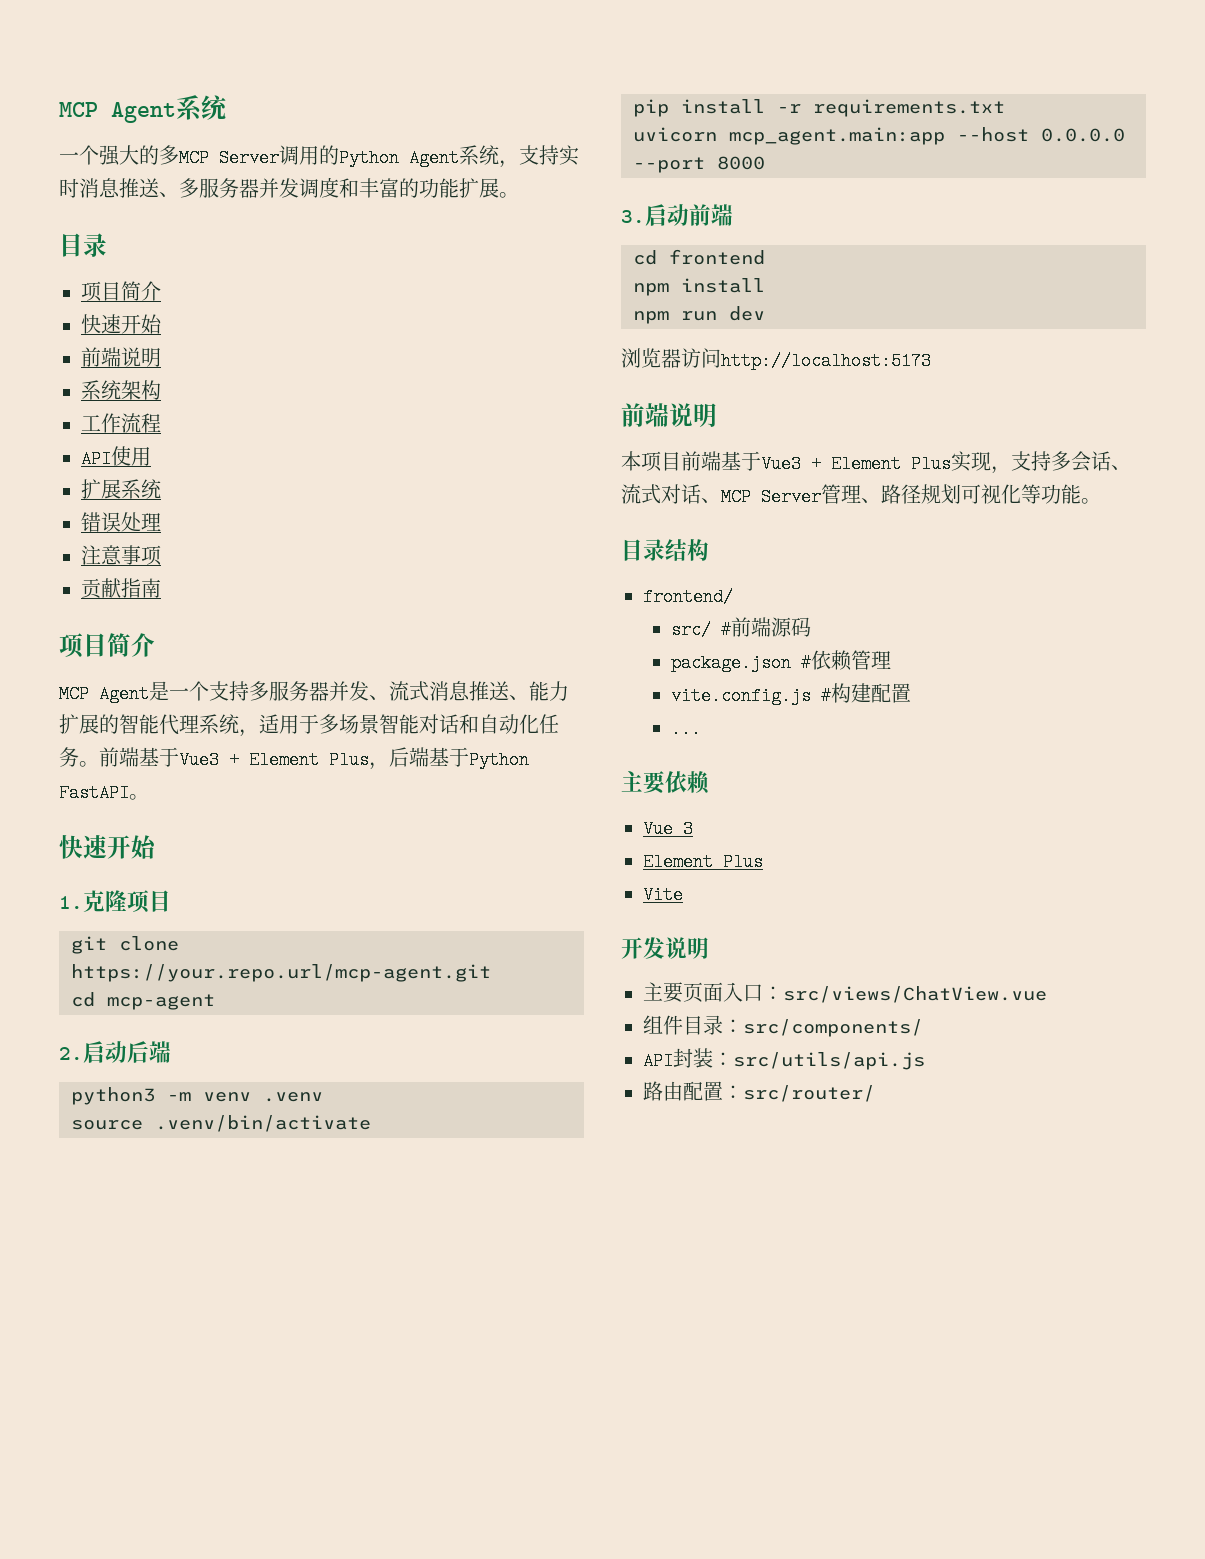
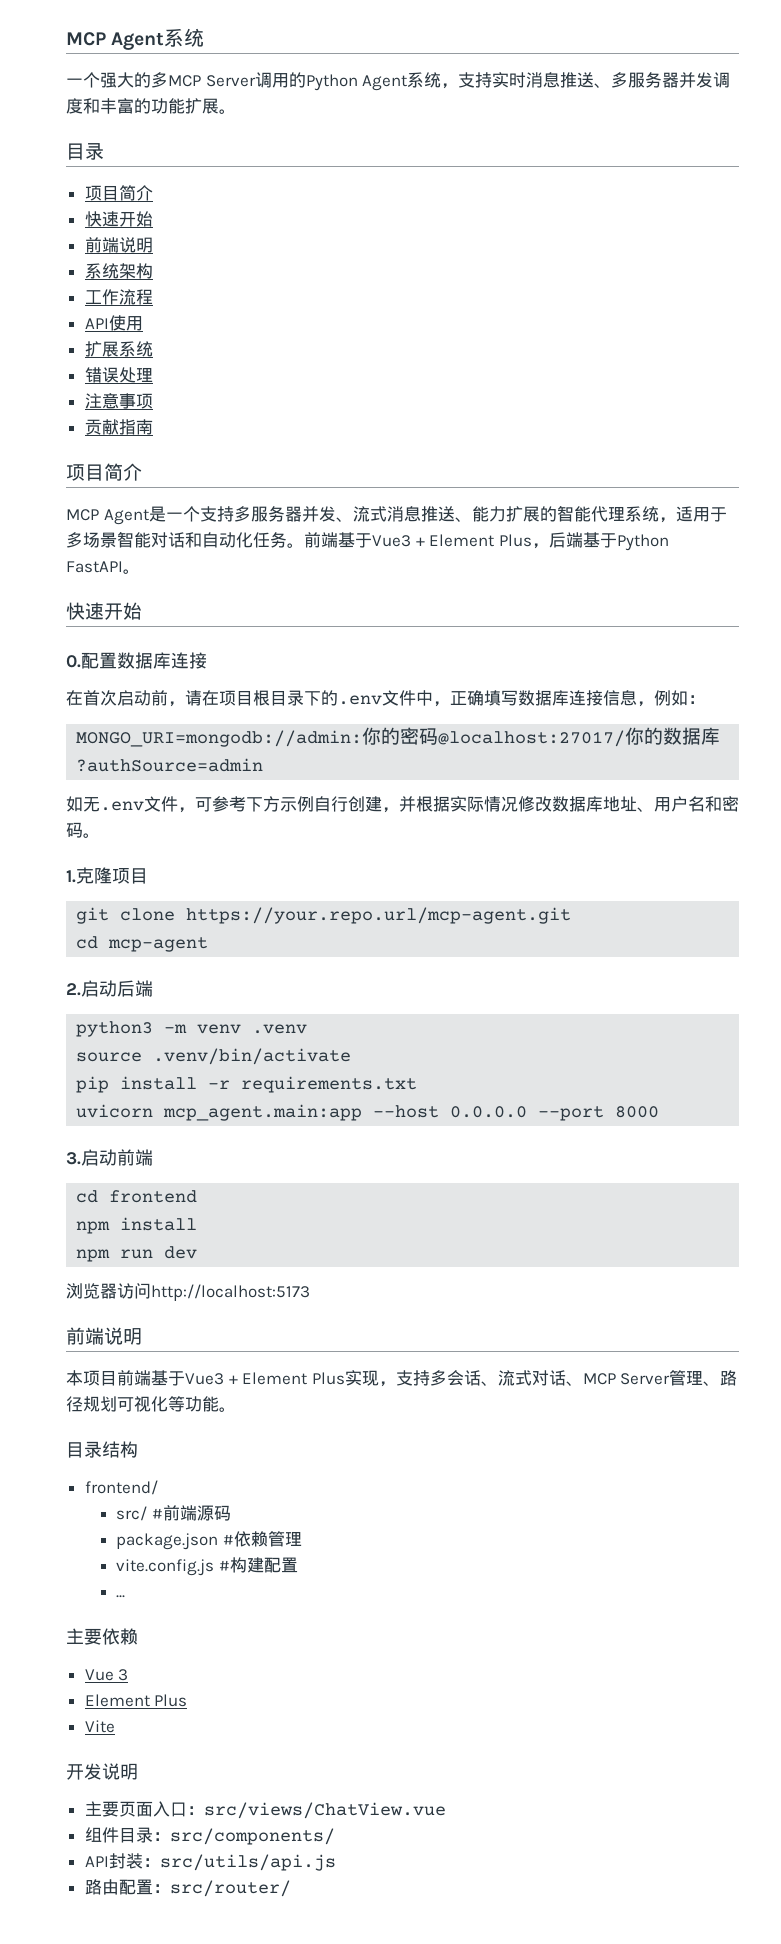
+ 0.配置数据库连接
+ 在首次启动前，请在项目根目录下的.env文件中，正确填写数据库连接信息，例如：
+ MONGO_URI=mongodb://admin:你的密码@localhost:27017/你的数据库?authSource=admin
+ 如无.env文件，可参考下方示例自行创建，并根据实际情况修改数据库地址、用户名和密码。

